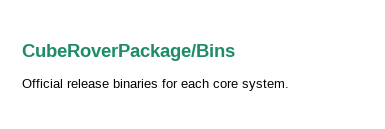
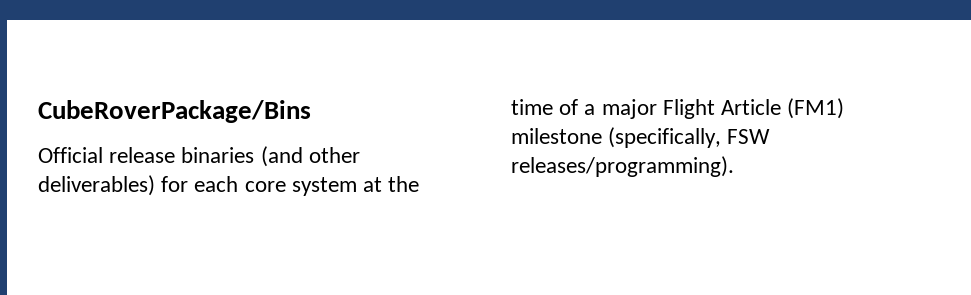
- Official release binaries for each core system.
+ Official release binaries (and other deliverables) for each core system at the time of a major Flight Article (FM1) milestone (specifically, FSW releases/programming).

